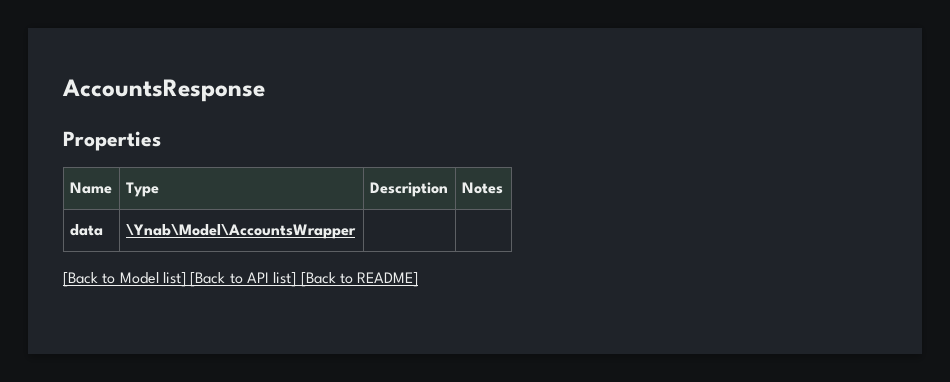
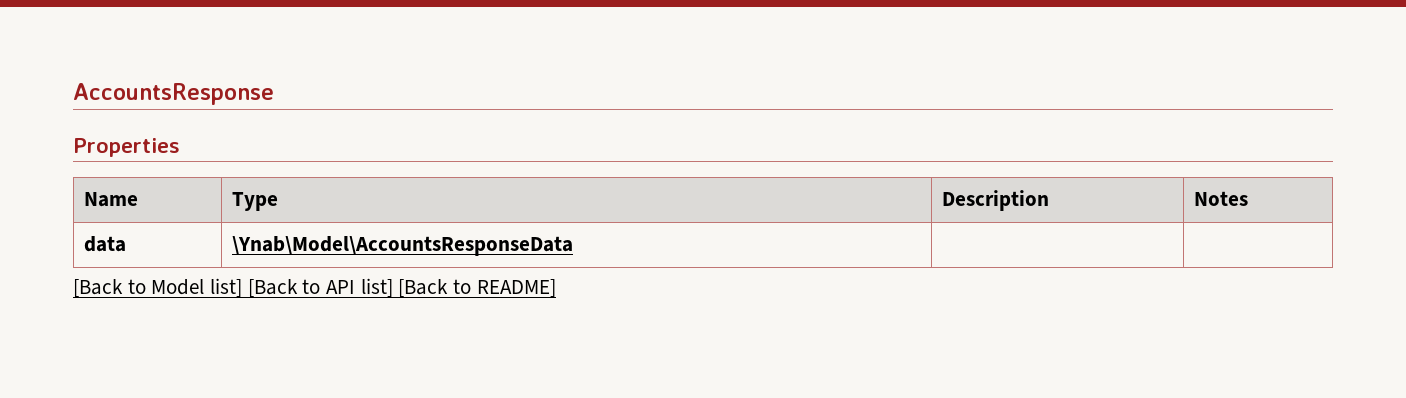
- data | \Ynab\Model\AccountsWrapper | |
+ data | \Ynab\Model\AccountsResponseData | |

